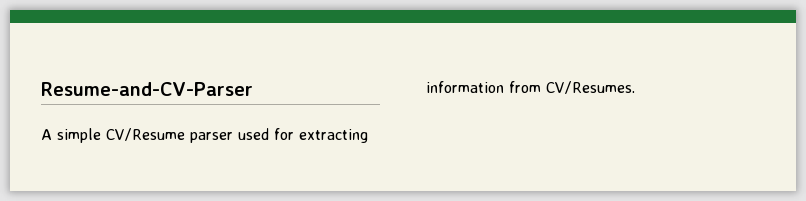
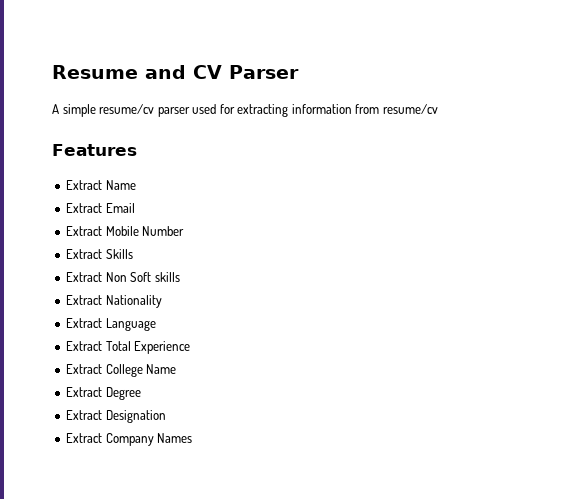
- Resume-and-CV-Parser
+ Resume and CV Parser
- A simple CV/Resume parser used for extracting information from CV/Resumes.
+ A simple resume/cv parser used for extracting information from resume/cv
+ Features
+ Extract Name
+ Extract Email
+ Extract Mobile Number
+ Extract Skills
+ Extract Non Soft skills
+ Extract Nationality
+ Extract Language
+ Extract Total Experience
+ Extract College Name
+ Extract Degree
+ Extract Designation
+ Extract Company Names

